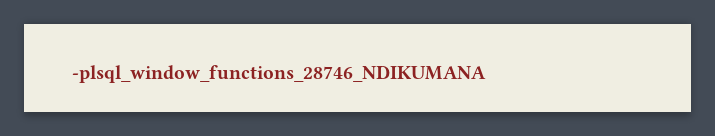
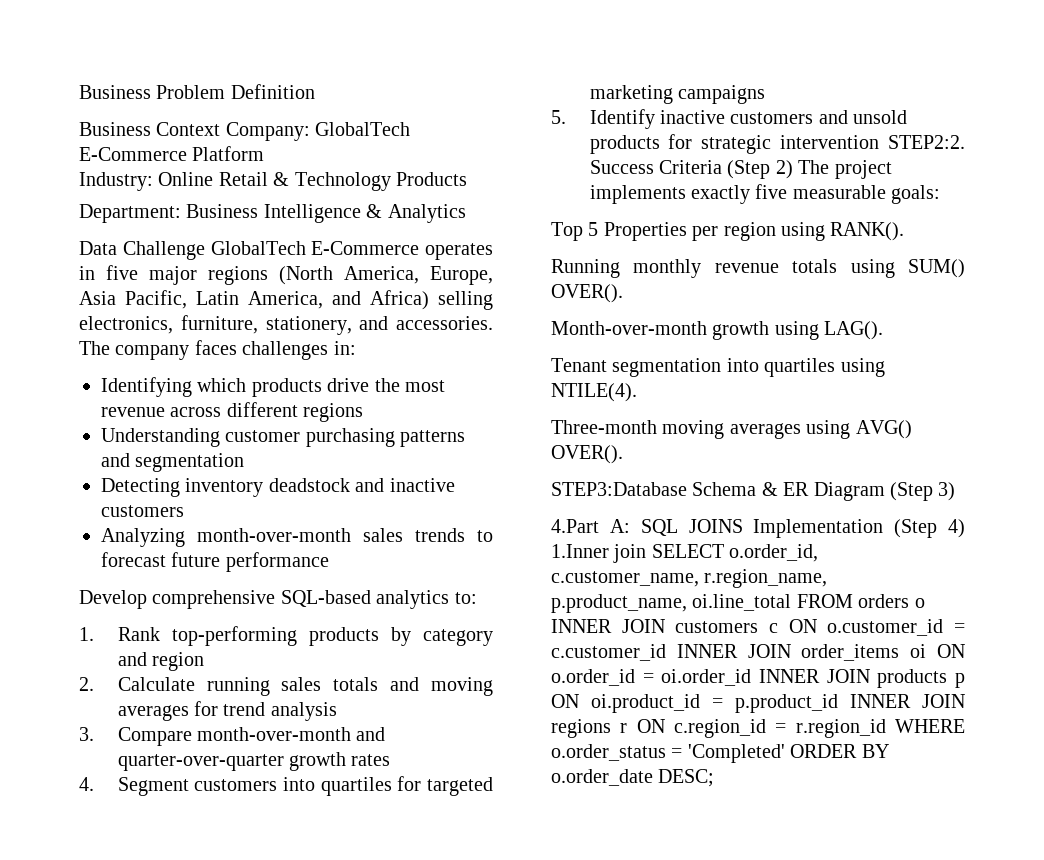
- -plsql_window_functions_28746_NDIKUMANA
+ Business Problem Definition
+ Business Context Company: GlobalTech E-Commerce Platform
+ Industry: Online Retail & Technology Products
+ Department: Business Intelligence & Analytics
+ Data Challenge GlobalTech E-Commerce operates in five major regions (North America, Europe, Asia Pacific, Latin America, and Africa) selling electronics, furniture, stationery, and accessories. The company faces challenges in:
+ Identifying which products drive the most revenue across different regions
+ Understanding customer purchasing patterns and segmentation
+ Detecting inventory deadstock and inactive customers
+ Analyzing month-over-month sales trends to forecast future performance
+ Develop comprehensive SQL-based analytics to:
+ 1. Rank top-performing products by category and region
+ 2. Calculate running sales totals and moving averages for trend analysis
+ 3. Compare month-over-month and quarter-over-quarter growth rates
+ 4. Segment customers into quartiles for targeted marketing campaigns
+ 5. Identify inactive customers and unsold products for strategic intervention STEP2:2. Success Criteria (Step 2) The project implements exactly five measurable goals:
+ Top 5 Properties per region using RANK().
+ Running monthly revenue totals using SUM() OVER().
+ Month-over-month growth using LAG().
+ Tenant segmentation into quartiles using NTILE(4).
+ Three-month moving averages using AVG() OVER().
+ STEP3:Database Schema & ER Diagram (Step 3)
+ 4.Part A: SQL JOINS Implementation (Step 4) 1.Inner join SELECT o.order_id, c.customer_name, r.region_name, p.product_name, oi.line_total FROM orders o INNER JOIN customers c ON o.customer_id = c.customer_id INNER JOIN order_items oi ON o.order_id = oi.order_id INNER JOIN products p ON oi.product_id = p.product_id INNER JOIN regions r ON c.region_id = r.region_id WHERE o.order_status = 'Completed' ORDER BY o.order_date DESC;

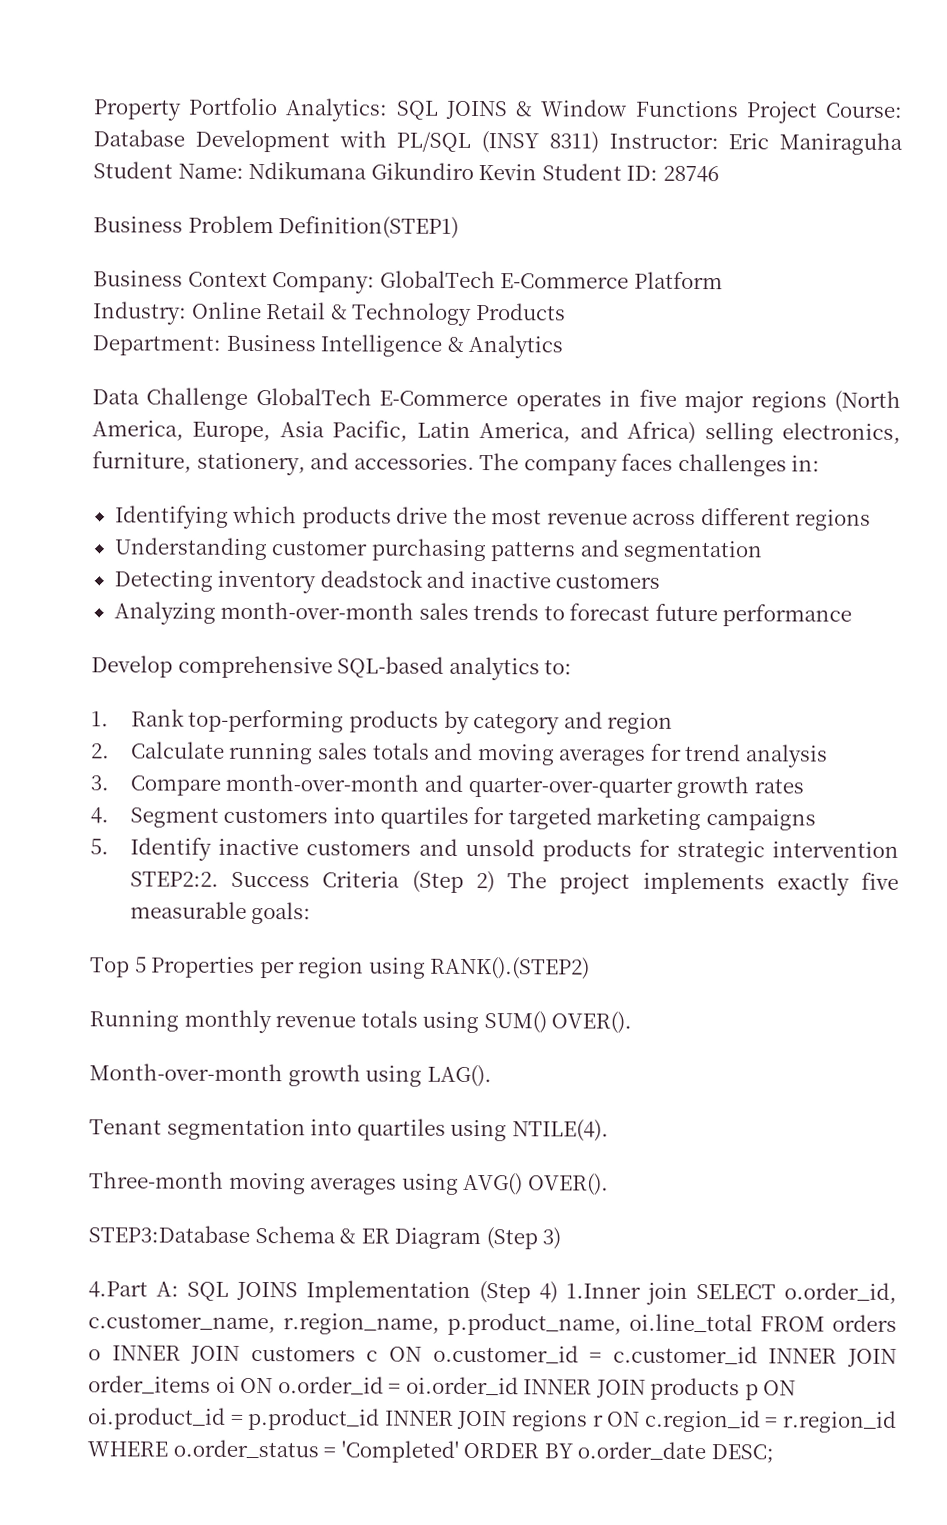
+ Property Portfolio Analytics: SQL JOINS & Window Functions Project Course: Database Development with PL/SQL (INSY 8311) Instructor: Eric Maniraguha Student Name: Ndikumana Gikundiro Kevin Student ID: 28746
- Business Problem Definition
+ Business Problem Definition(STEP1)
- Top 5 Properties per region using RANK().
+ Top 5 Properties per region using RANK().(STEP2)

